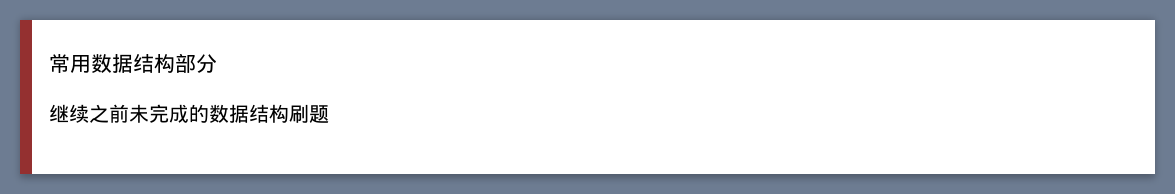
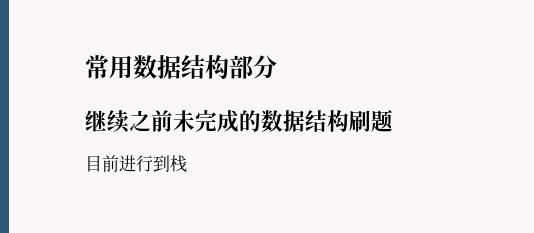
+ 目前进行到栈

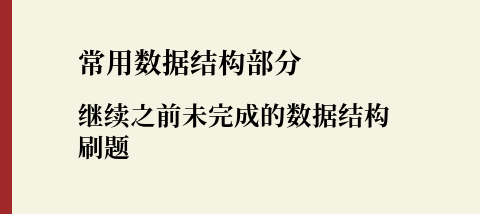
- 目前进行到栈

